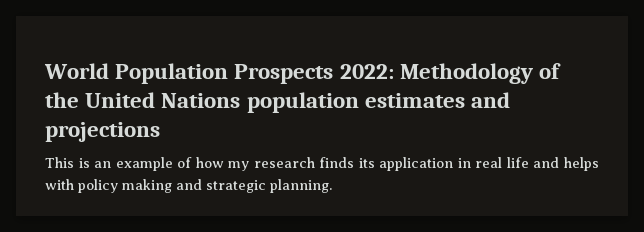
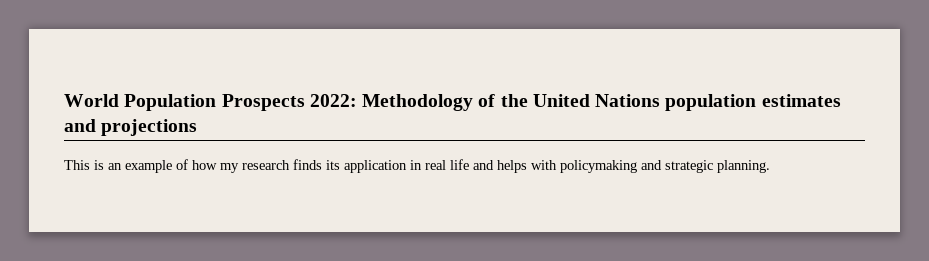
- This is an example of how my research finds its application in real life and helps with policy making and strategic planning.
+ This is an example of how my research finds its application in real life and helps with policymaking and strategic planning.

